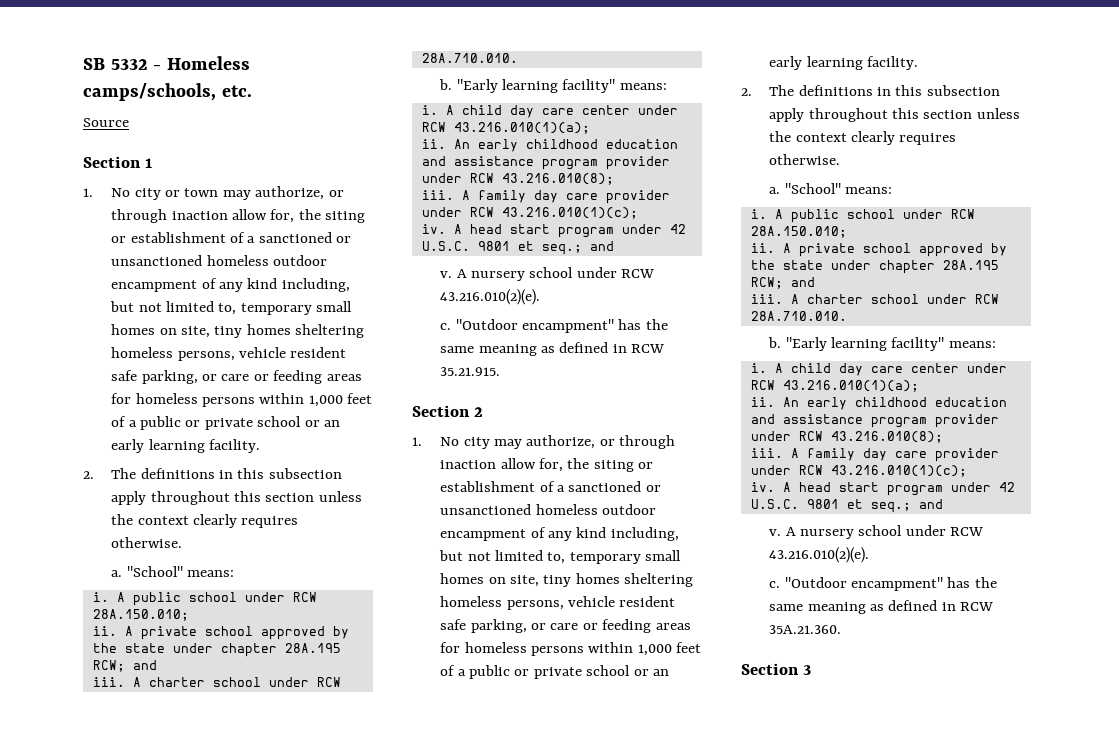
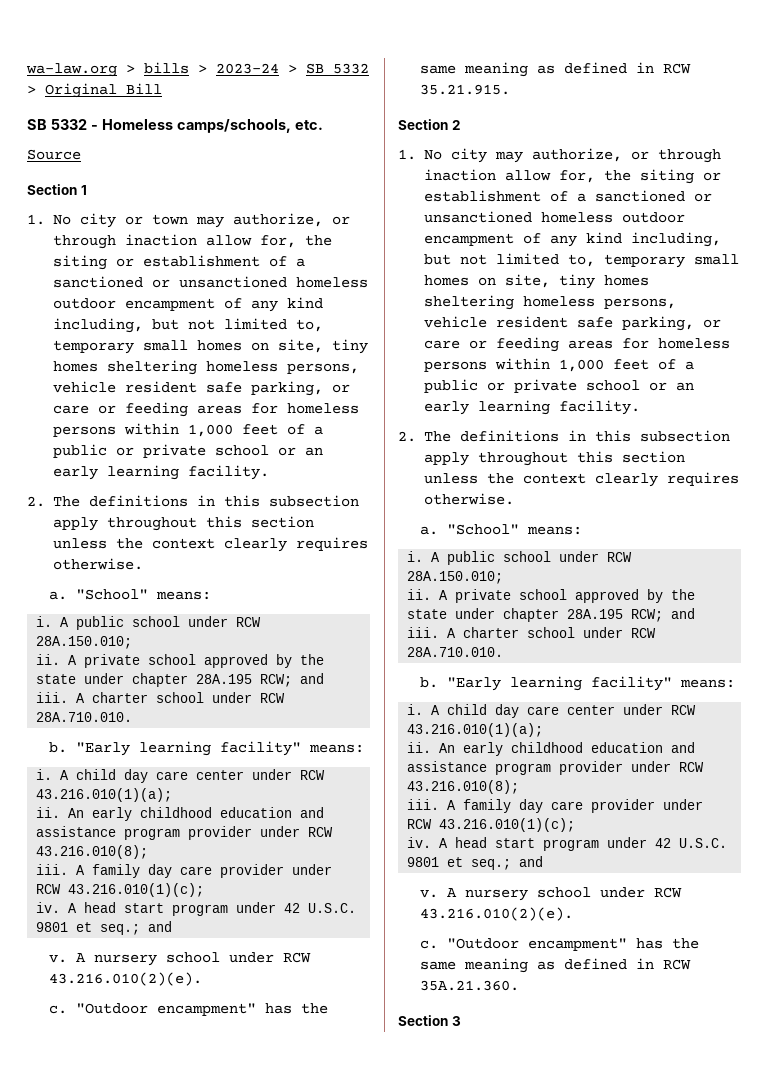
+ wa-law.org > bills > 2023-24 > SB 5332 > Original Bill

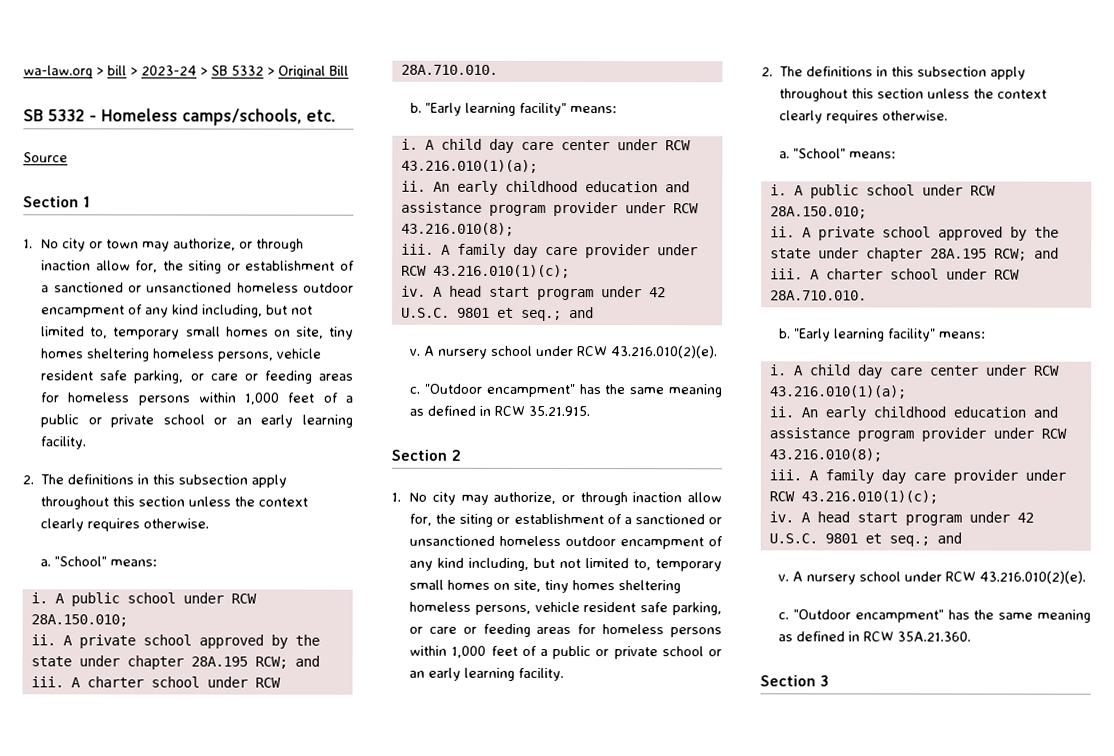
- wa-law.org > bills > 2023-24 > SB 5332 > Original Bill
+ wa-law.org > bill > 2023-24 > SB 5332 > Original Bill

